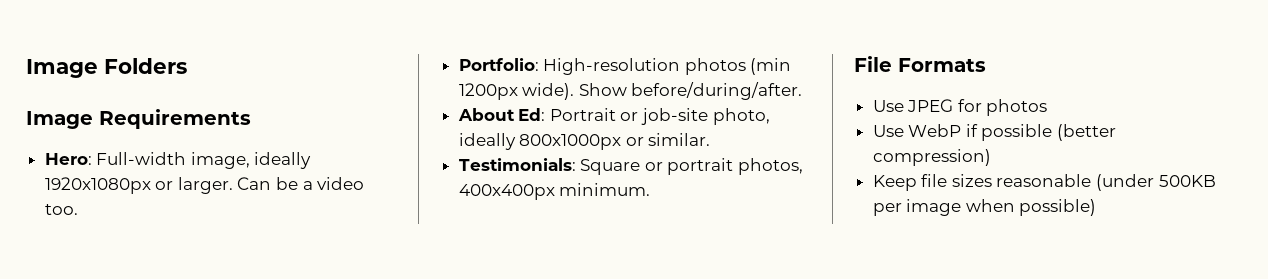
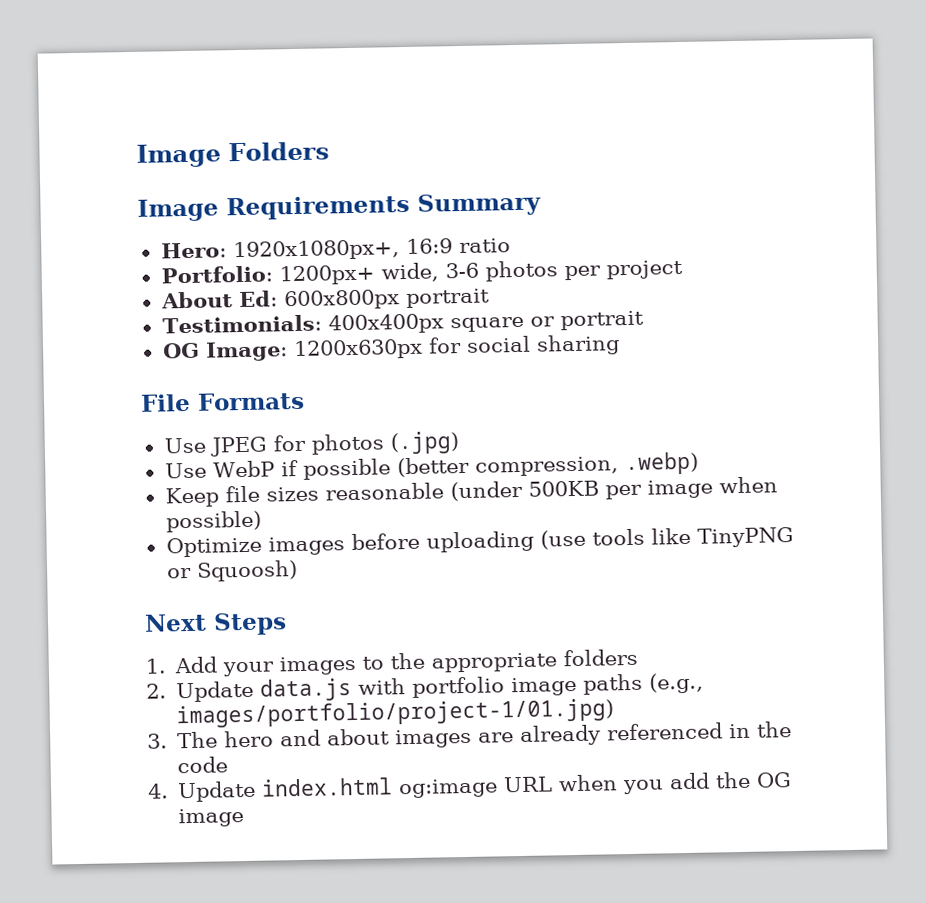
- Image Requirements
+ Image Requirements Summary
- Hero: Full-width image, ideally 1920x1080px or larger. Can be a video too.
- Portfolio: High-resolution photos (min 1200px wide). Show before/during/after.
- About Ed: Portrait or job-site photo, ideally 800x1000px or similar.
+ Hero: 1920x1080px+, 16:9 ratio
+ Portfolio: 1200px+ wide, 3-6 photos per project
+ About Ed: 600x800px portrait
- Testimonials: Square or portrait photos, 400x400px minimum.
+ Testimonials: 400x400px square or portrait
+ OG Image: 1200x630px for social sharing
- Use JPEG for photos
+ Use JPEG for photos (.jpg)
- Use WebP if possible (better compression)
+ Use WebP if possible (better compression, .webp)
+ Optimize images before uploading (use tools like TinyPNG or Squoosh)
+ Next Steps
+ 1. Add your images to the appropriate folders
+ 2. Update data.js with portfolio image paths (e.g., images/portfolio/project-1/01.jpg)
+ 3. The hero and about images are already referenced in the code
+ 4. Update index.html og:image URL when you add the OG image

